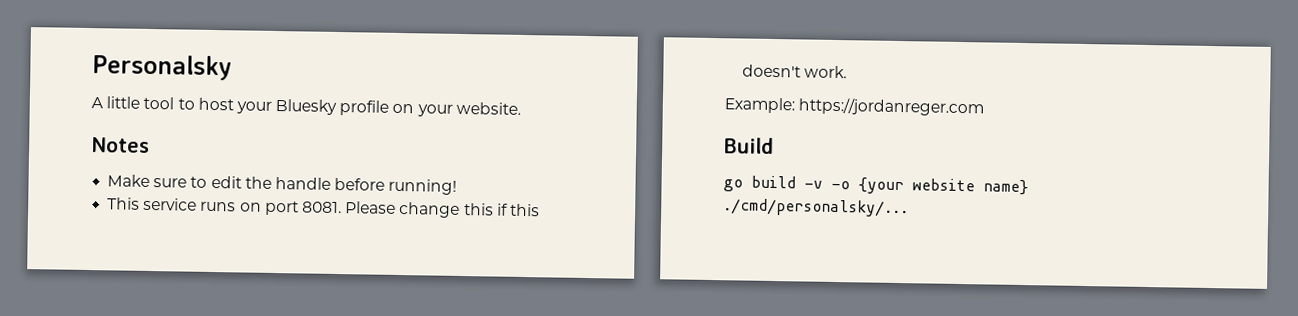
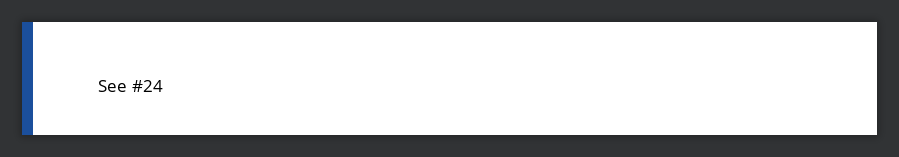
- Personalsky
- A little tool to host your Bluesky profile on your website.
- Notes
- Make sure to edit the handle before running!
- This service runs on port 8081. Please change this if this doesn't work.
- Example: https://jordanreger.com
- Build
- go build -v -o {your website name} ./cmd/personalsky/...
+ See #24

